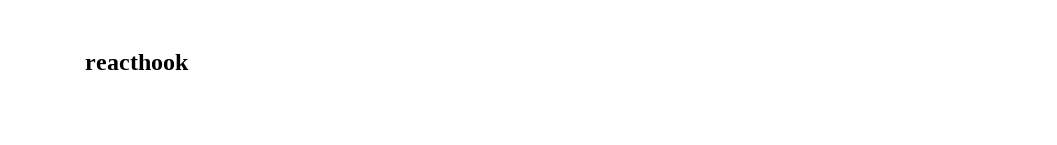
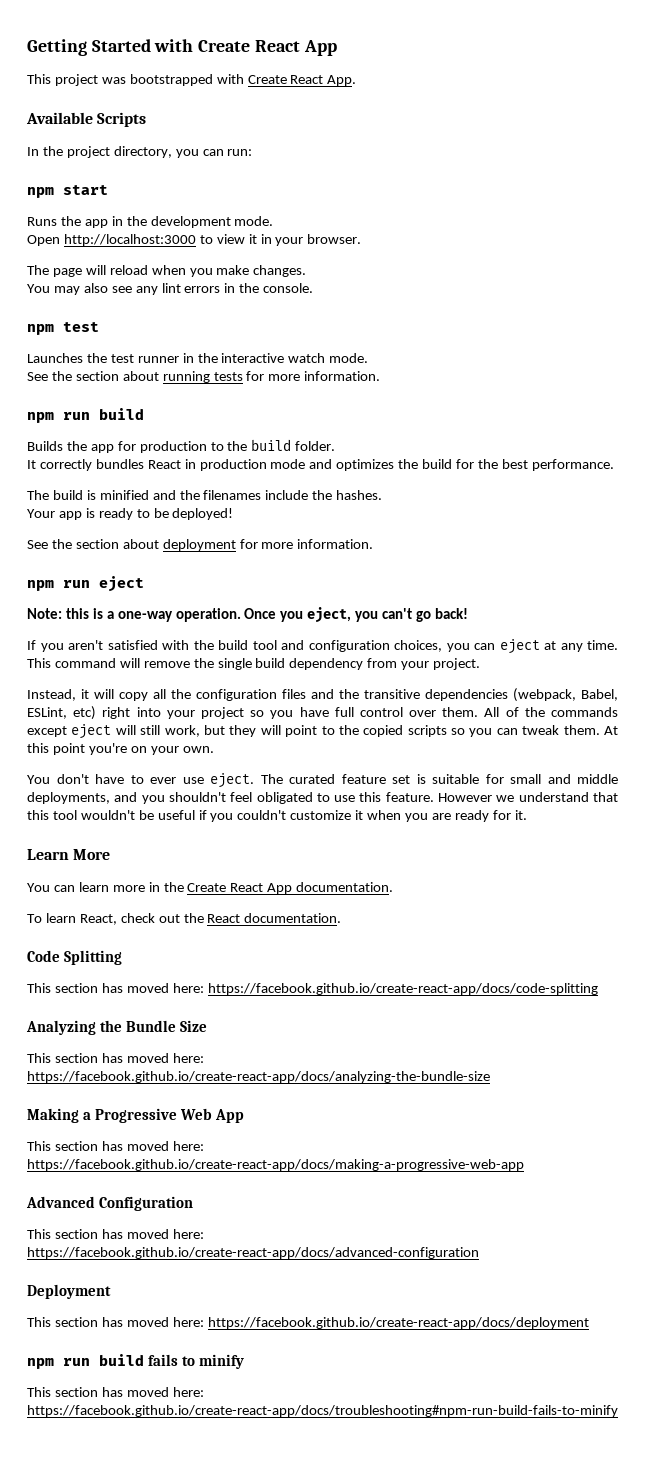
- reacthook
+ Getting Started with Create React App
+ This project was bootstrapped with Create React App.
+ Available Scripts
+ In the project directory, you can run:
+ npm start
+ Runs the app in the development mode.
+ Open http://localhost:3000 to view it in your browser.
+ The page will reload when you make changes.
+ You may also see any lint errors in the console.
+ npm test
+ Launches the test runner in the interactive watch mode.
+ See the section about running tests for more information.
+ npm run build
+ Builds the app for production to the build folder.
+ It correctly bundles React in production mode and optimizes the build for the best performance.
+ The build is minified and the filenames include the hashes.
+ Your app is ready to be deployed!
+ See the section about deployment for more information.
+ npm run eject
+ Note: this is a one-way operation. Once you eject, you can't go back!
+ If you aren't satisfied with the build tool and configuration choices, you can eject at any time. This command will remove the single build dependency from your project.
+ Instead, it will copy all the configuration files and the transitive dependencies (webpack, Babel, ESLint, etc) right into your project so you have full control over them. All of the commands except eject will still work, but they will point to the copied scripts so you can tweak them. At this point you're on your own.
+ You don't have to ever use eject. The curated feature set is suitable for small and middle deployments, and you shouldn't feel obligated to use this feature. However we understand that this tool wouldn't be useful if you couldn't customize it when you are ready for it.
+ Learn More
+ You can learn more in the Create React App documentation.
+ To learn React, check out the React documentation.
+ Code Splitting
+ This section has moved here: https://facebook.github.io/create-react-app/docs/code-splitting
+ Analyzing the Bundle Size
+ This section has moved here: https://facebook.github.io/create-react-app/docs/analyzing-the-bundle-size
+ Making a Progressive Web App
+ This section has moved here: https://facebook.github.io/create-react-app/docs/making-a-progressive-web-app
+ Advanced Configuration
+ This section has moved here: https://facebook.github.io/create-react-app/docs/advanced-configuration
+ Deployment
+ This section has moved here: https://facebook.github.io/create-react-app/docs/deployment
+ npm run build fails to minify
+ This section has moved here: https://facebook.github.io/create-react-app/docs/troubleshooting#npm-run-build-fails-to-minify

